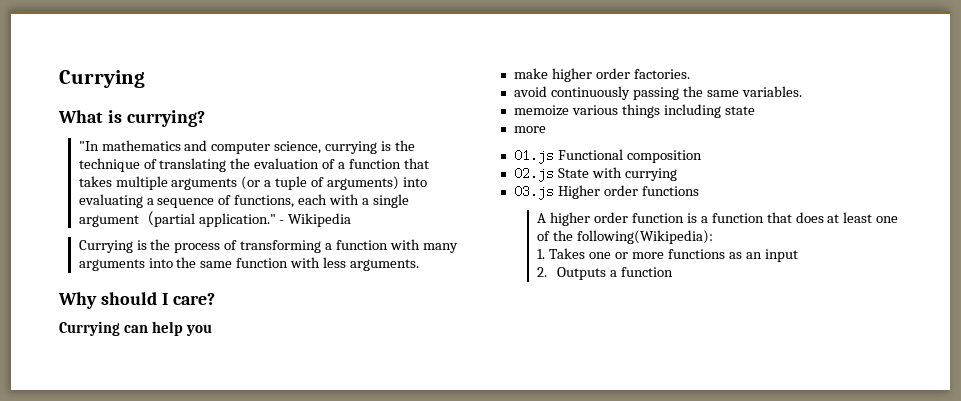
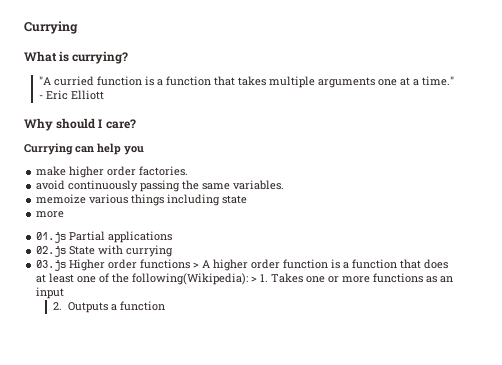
- "In mathematics and computer science, currying is the technique of translating the evaluation of a function that takes multiple arguments (or a tuple of arguments) into evaluating a sequence of functions, each with a single argument（partial application." - Wikipedia
- Currying is the process of transforming a function with many arguments into the same function with less arguments.
+ "A curried function is a function that takes multiple arguments one at a time." - Eric Elliott
- 01.js Functional composition
+ 01.js Partial applications
- 03.js Higher order functions
- A higher order function is a function that does at least one of the following(Wikipedia):
- 1. Takes one or more functions as an input
+ 03.js Higher order functions > A higher order function is a function that does at least one of the following(Wikipedia): > 1. Takes one or more functions as an input

